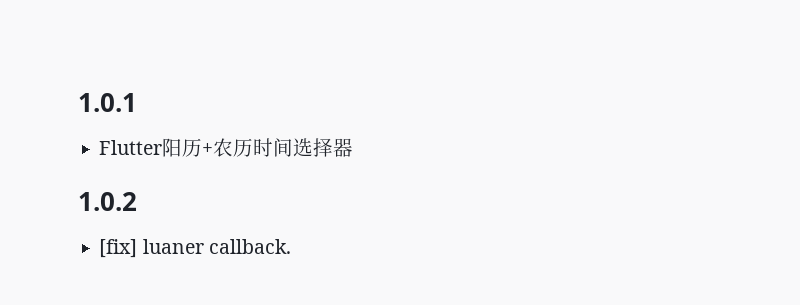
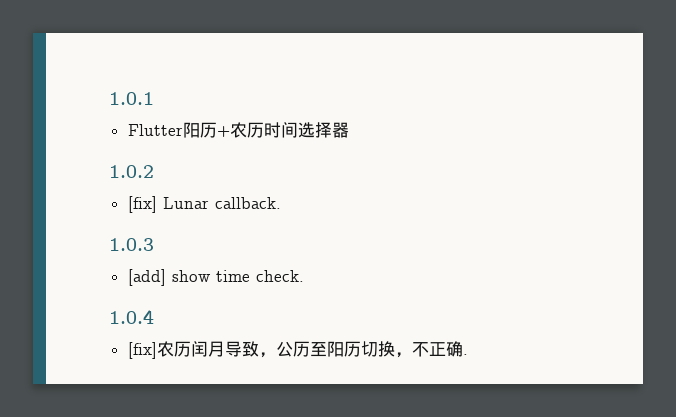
- [fix] luaner callback.
+ [fix] Lunar callback.
+ 1.0.3
+ [add] show time check.
+ 1.0.4
+ [fix]农历闰月导致，公历至阳历切换，不正确.

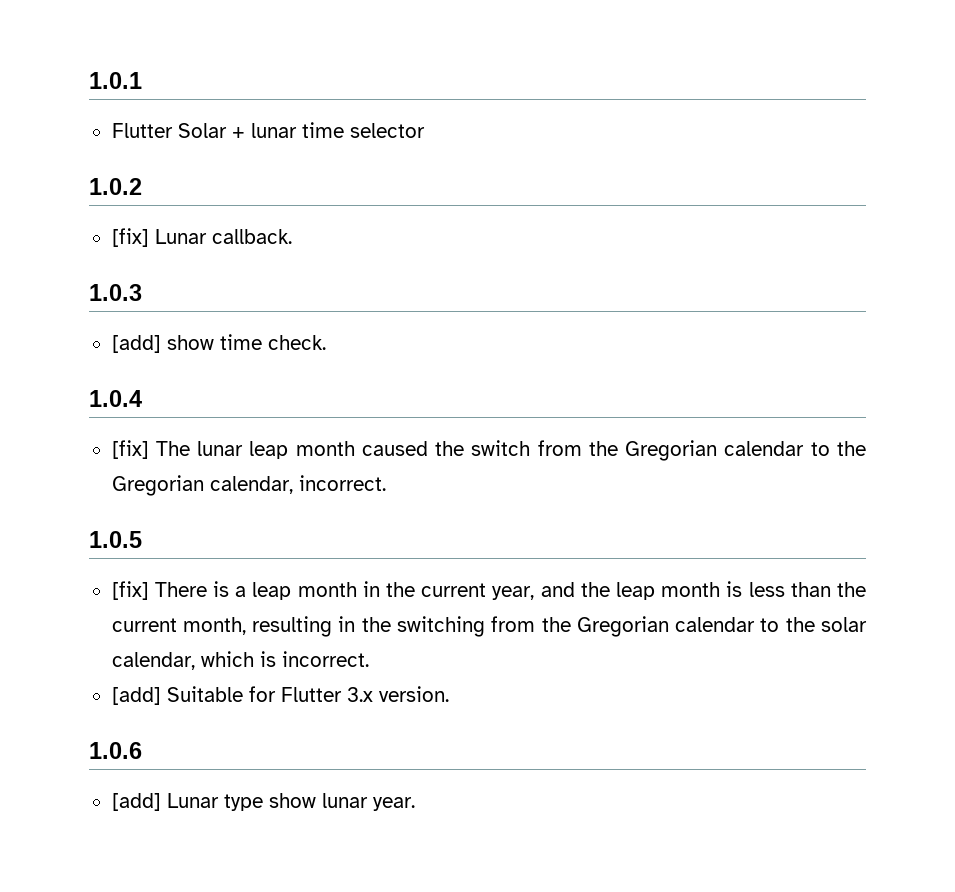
- Flutter阳历+农历时间选择器
+ Flutter Solar + lunar time selector
- [fix]农历闰月导致，公历至阳历切换，不正确.
+ [fix] The lunar leap month caused the switch from the Gregorian calendar to the Gregorian calendar, incorrect.
+ 1.0.5
+ [fix] There is a leap month in the current year, and the leap month is less than the current month, resulting in the switching from the Gregorian calendar to the solar calendar, which is incorrect.
+ [add] Suitable for Flutter 3.x version.
+ 1.0.6
+ [add] Lunar type show lunar year.

